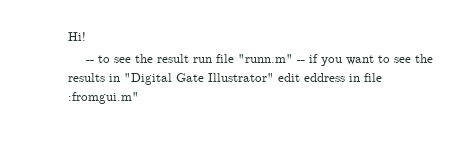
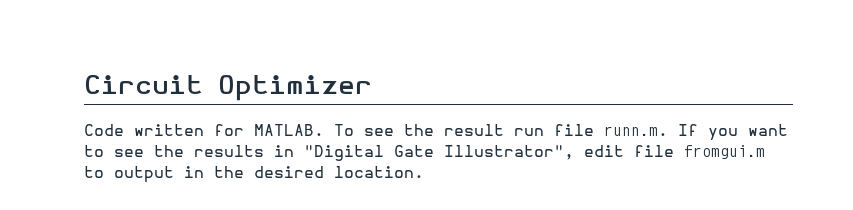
- Hi!
- -- to see the result run file "runn.m" -- if you want to see the results in "Digital Gate Illustrator" edit eddress in file :fromgui.m"
+ Circuit Optimizer
+ Code written for MATLAB. To see the result run file runn.m. If you want to see the results in "Digital Gate Illustrator", edit file fromgui.m to output in the desired location.

